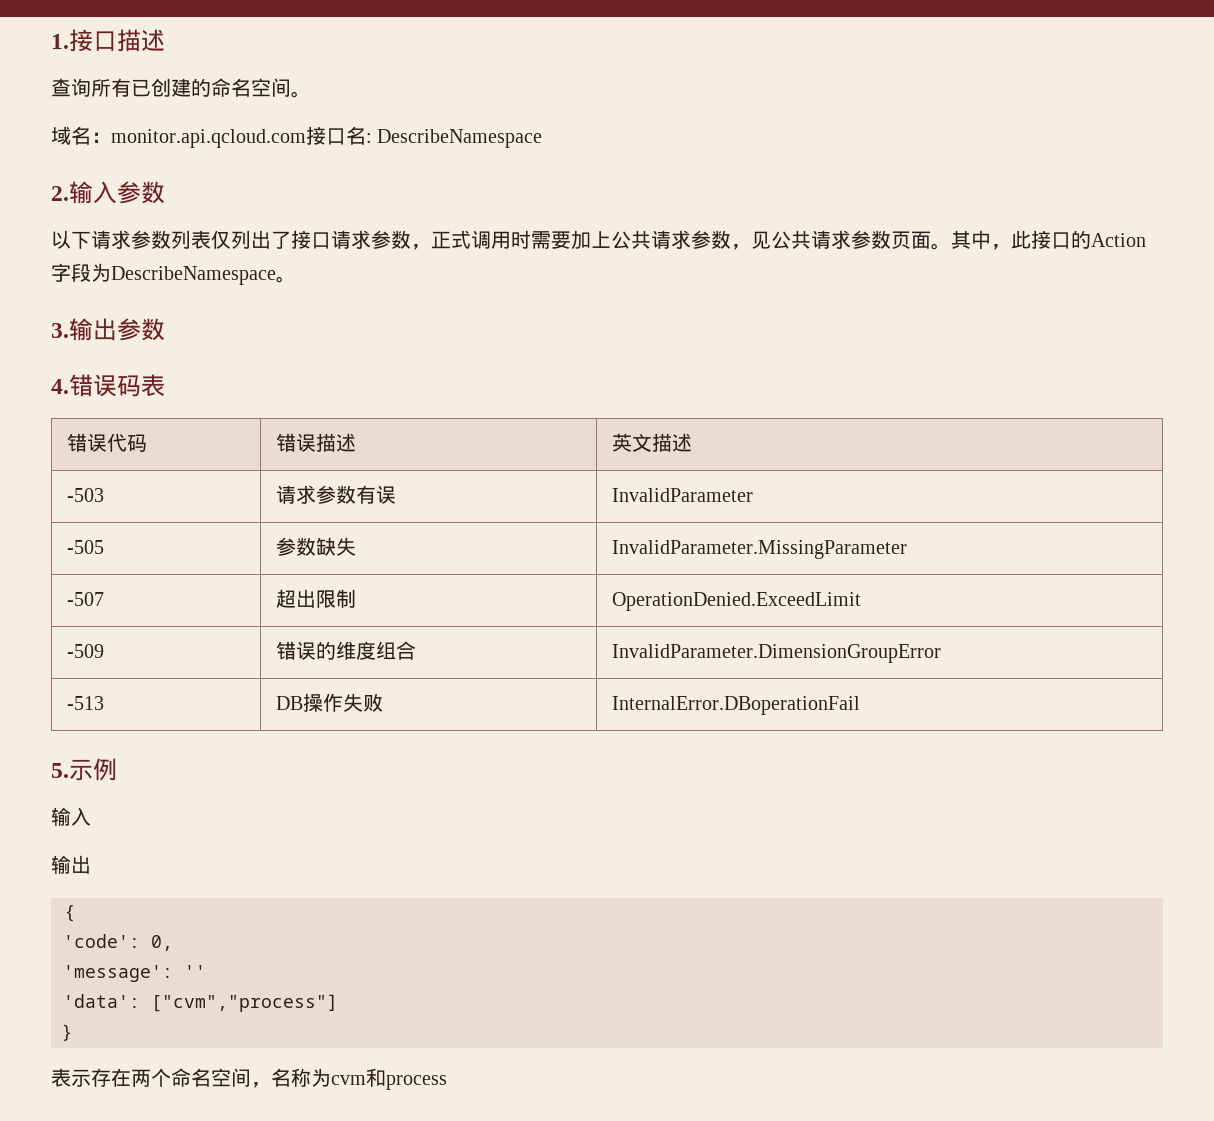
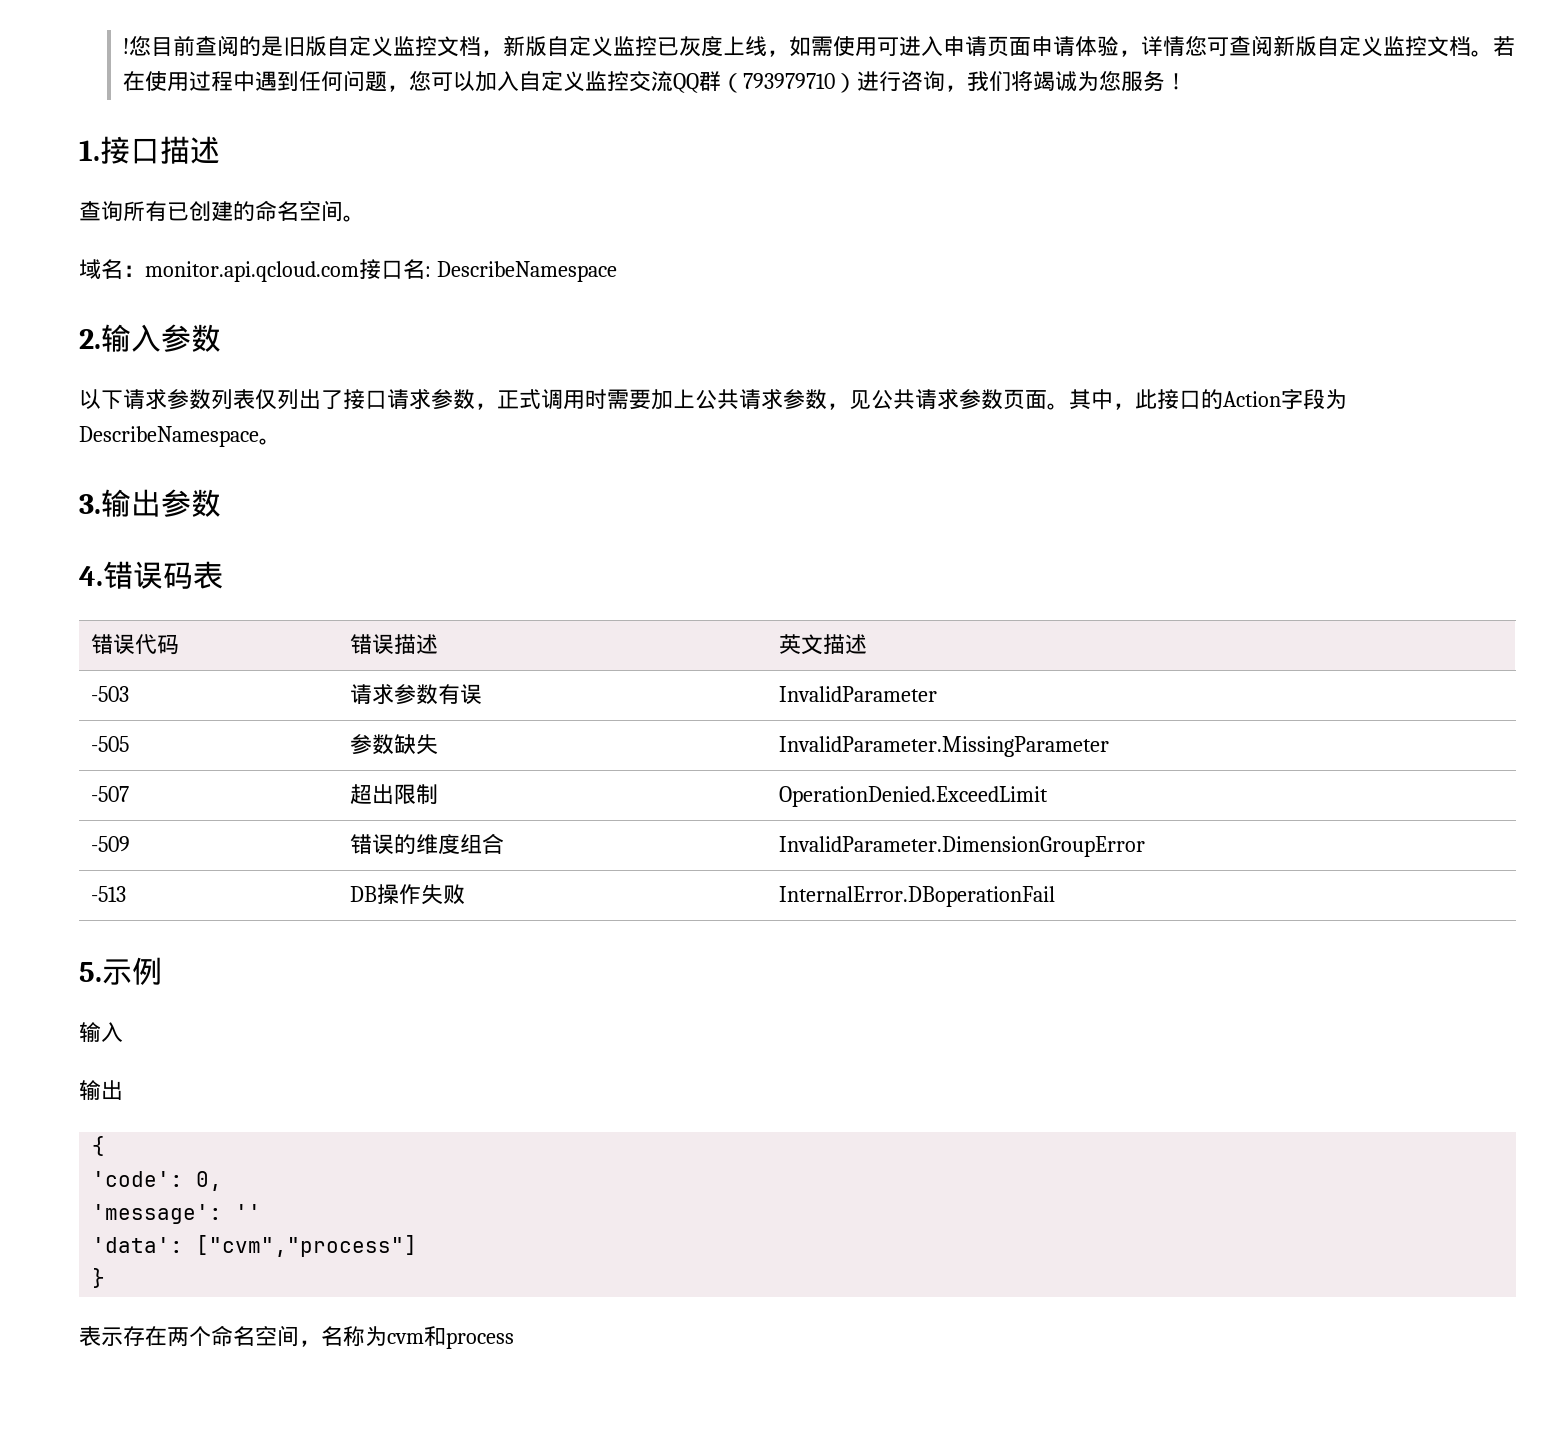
+ !您目前查阅的是旧版自定义监控文档，新版自定义监控已灰度上线，如需使用可进入申请页面申请体验，详情您可查阅新版自定义监控文档。若在使用过程中遇到任何问题，您可以加入自定义监控交流QQ群（793979710）进行咨询，我们将竭诚为您服务！

